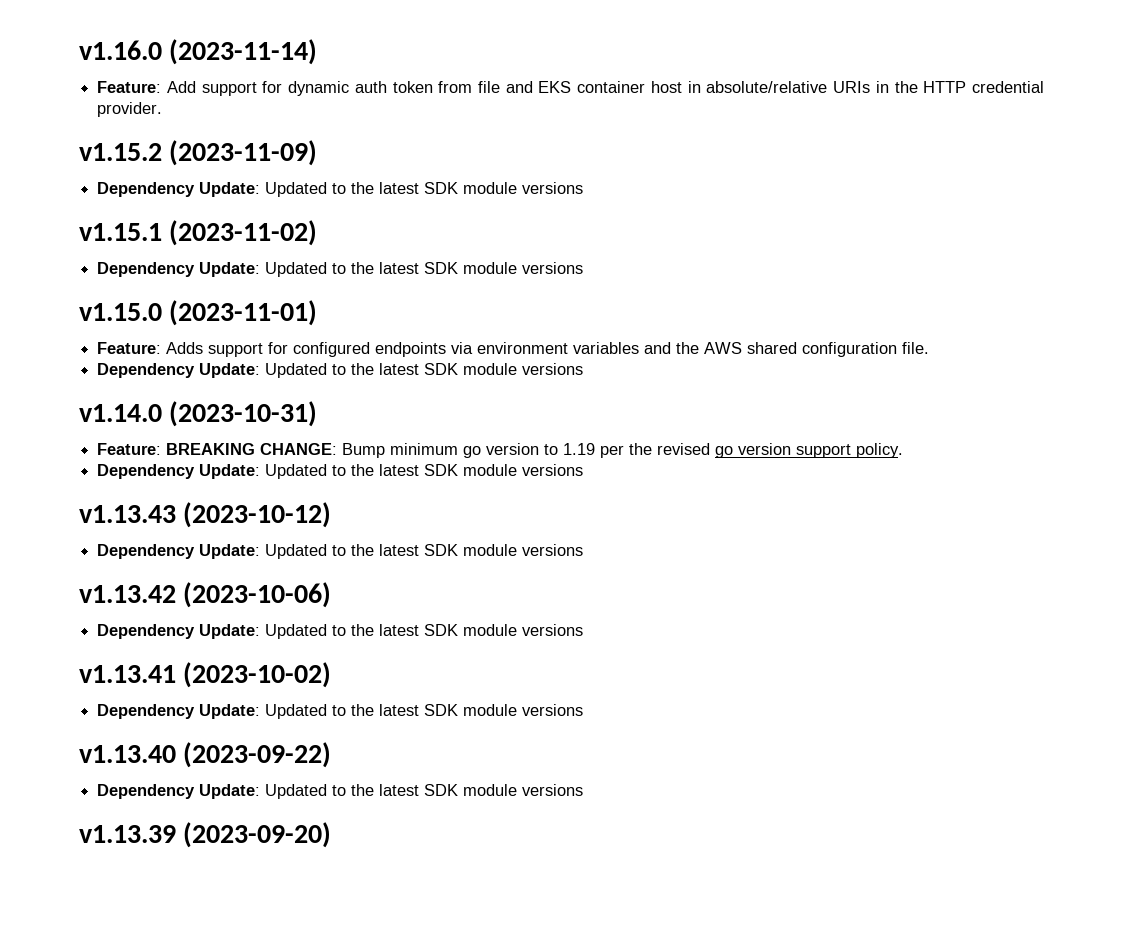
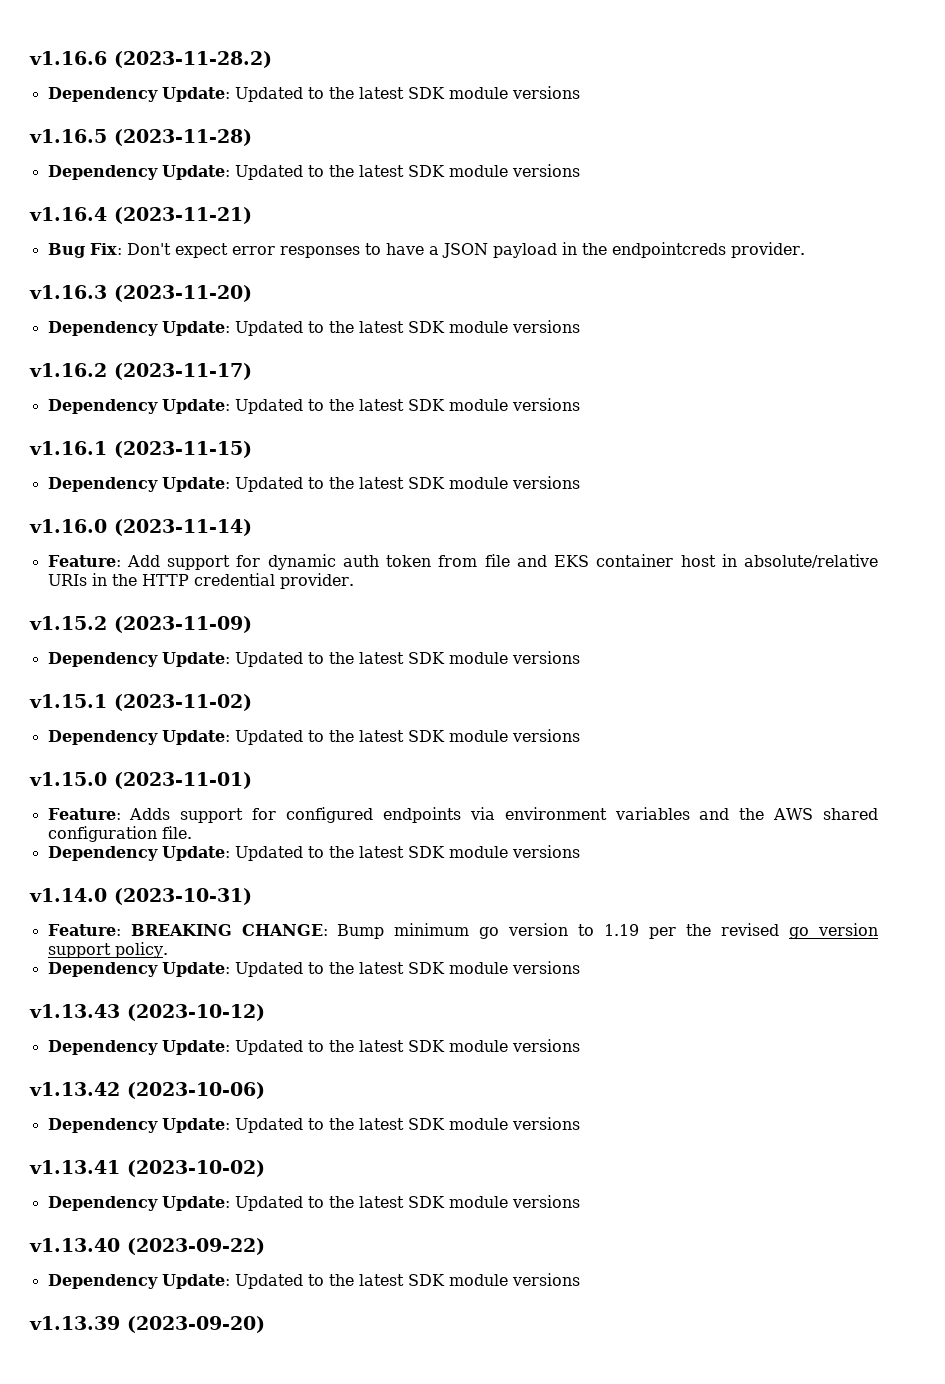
+ v1.16.6 (2023-11-28.2)
+ Dependency Update: Updated to the latest SDK module versions
+ v1.16.5 (2023-11-28)
+ Dependency Update: Updated to the latest SDK module versions
+ v1.16.4 (2023-11-21)
+ Bug Fix: Don't expect error responses to have a JSON payload in the endpointcreds provider.
+ v1.16.3 (2023-11-20)
+ Dependency Update: Updated to the latest SDK module versions
+ v1.16.2 (2023-11-17)
+ Dependency Update: Updated to the latest SDK module versions
+ v1.16.1 (2023-11-15)
+ Dependency Update: Updated to the latest SDK module versions

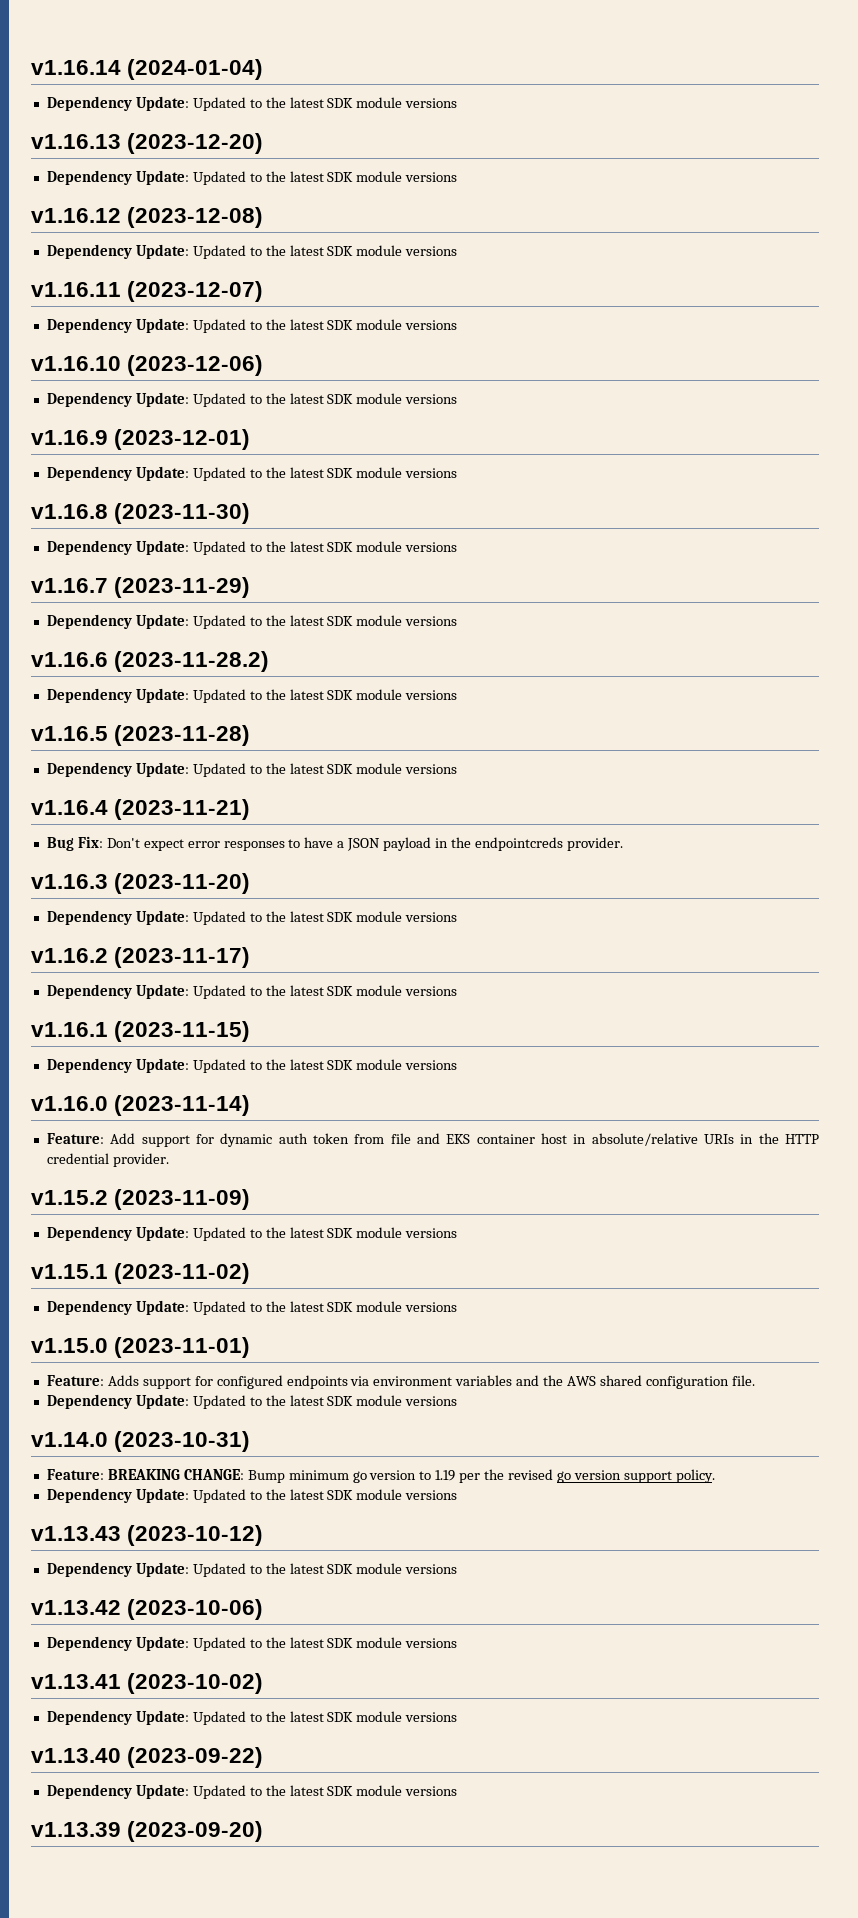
+ v1.16.14 (2024-01-04)
+ Dependency Update: Updated to the latest SDK module versions
+ v1.16.13 (2023-12-20)
+ Dependency Update: Updated to the latest SDK module versions
+ v1.16.12 (2023-12-08)
+ Dependency Update: Updated to the latest SDK module versions
+ v1.16.11 (2023-12-07)
+ Dependency Update: Updated to the latest SDK module versions
+ v1.16.10 (2023-12-06)
+ Dependency Update: Updated to the latest SDK module versions
+ v1.16.9 (2023-12-01)
+ Dependency Update: Updated to the latest SDK module versions
+ v1.16.8 (2023-11-30)
+ Dependency Update: Updated to the latest SDK module versions
+ v1.16.7 (2023-11-29)
+ Dependency Update: Updated to the latest SDK module versions

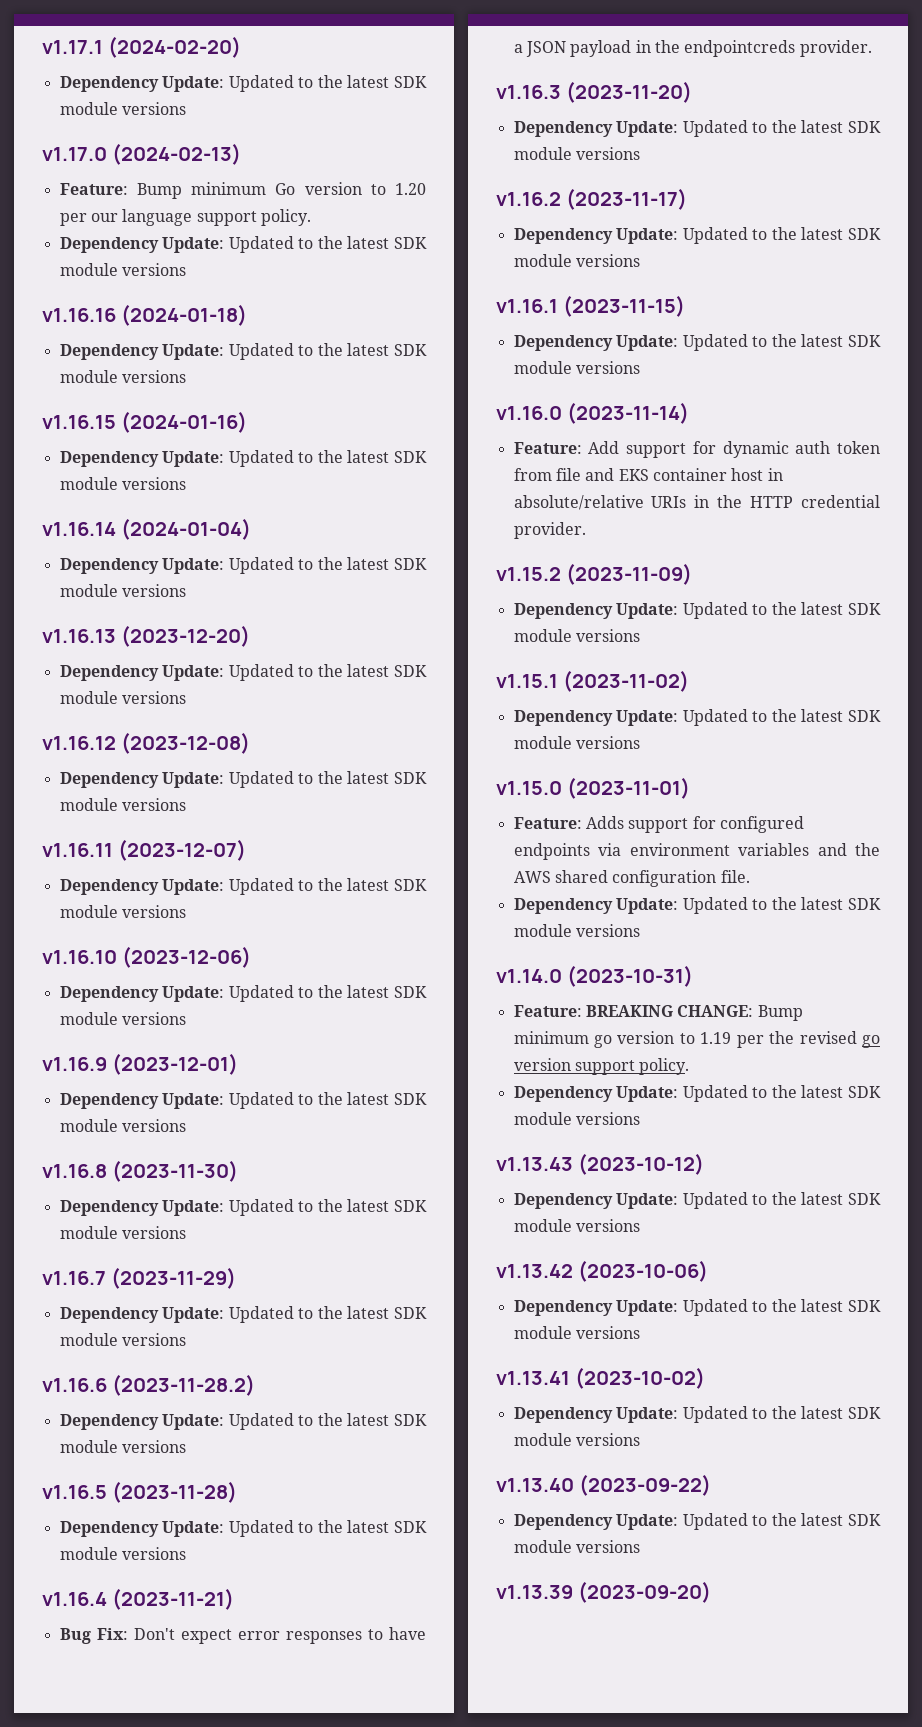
+ v1.17.1 (2024-02-20)
+ Dependency Update: Updated to the latest SDK module versions
+ v1.17.0 (2024-02-13)
+ Feature: Bump minimum Go version to 1.20 per our language support policy.
+ Dependency Update: Updated to the latest SDK module versions
+ v1.16.16 (2024-01-18)
+ Dependency Update: Updated to the latest SDK module versions
+ v1.16.15 (2024-01-16)
+ Dependency Update: Updated to the latest SDK module versions

